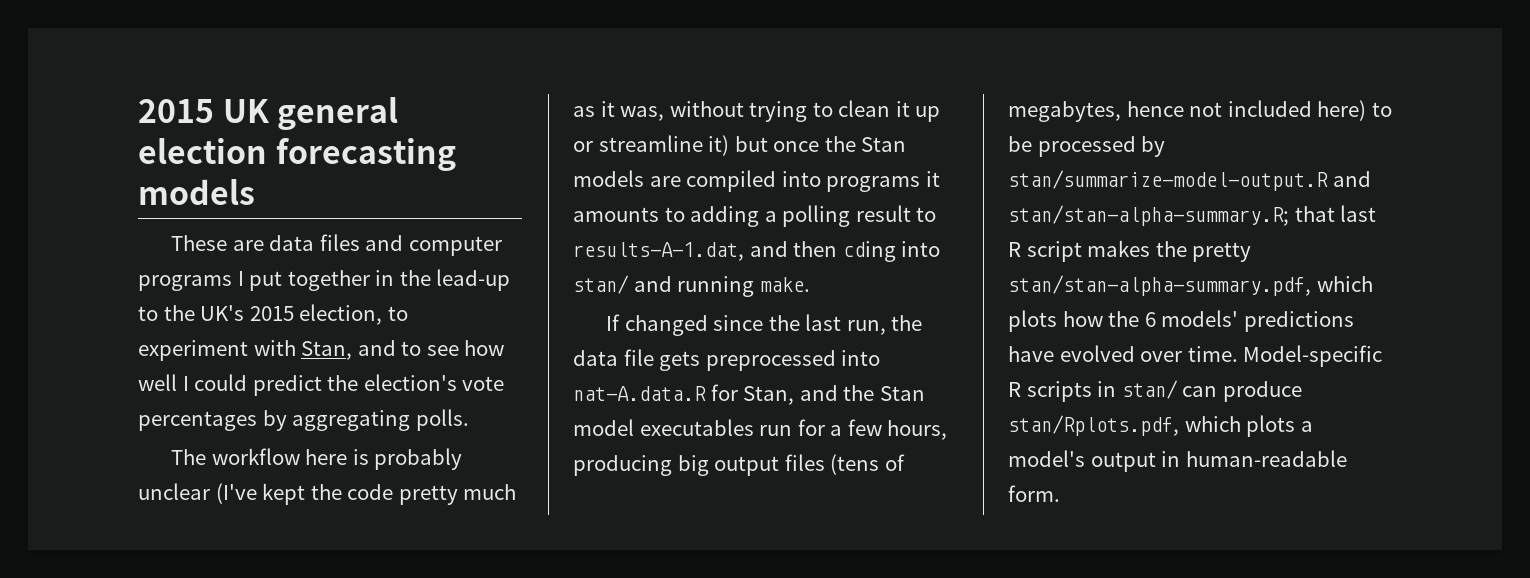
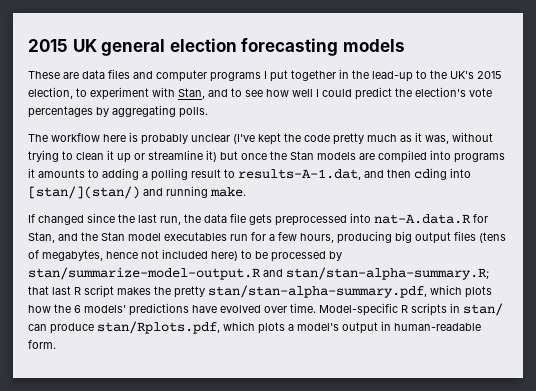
- The workflow here is probably unclear (I've kept the code pretty much as it was, without trying to clean it up or streamline it) but once the Stan models are compiled into programs it amounts to adding a polling result to results-A-1.dat, and then cding into stan/ and running make.
+ The workflow here is probably unclear (I've kept the code pretty much as it was, without trying to clean it up or streamline it) but once the Stan models are compiled into programs it amounts to adding a polling result to results-A-1.dat, and then cding into [stan/](stan/) and running make.

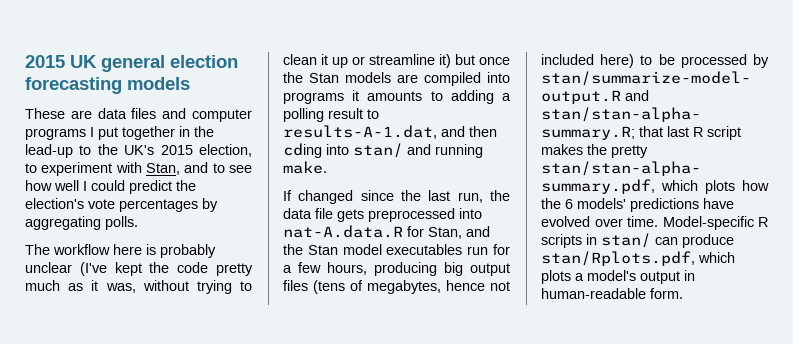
- The workflow here is probably unclear (I've kept the code pretty much as it was, without trying to clean it up or streamline it) but once the Stan models are compiled into programs it amounts to adding a polling result to results-A-1.dat, and then cding into [stan/](stan/) and running make.
+ The workflow here is probably unclear (I've kept the code pretty much as it was, without trying to clean it up or streamline it) but once the Stan models are compiled into programs it amounts to adding a polling result to results-A-1.dat, and then cding into stan/ and running make.

